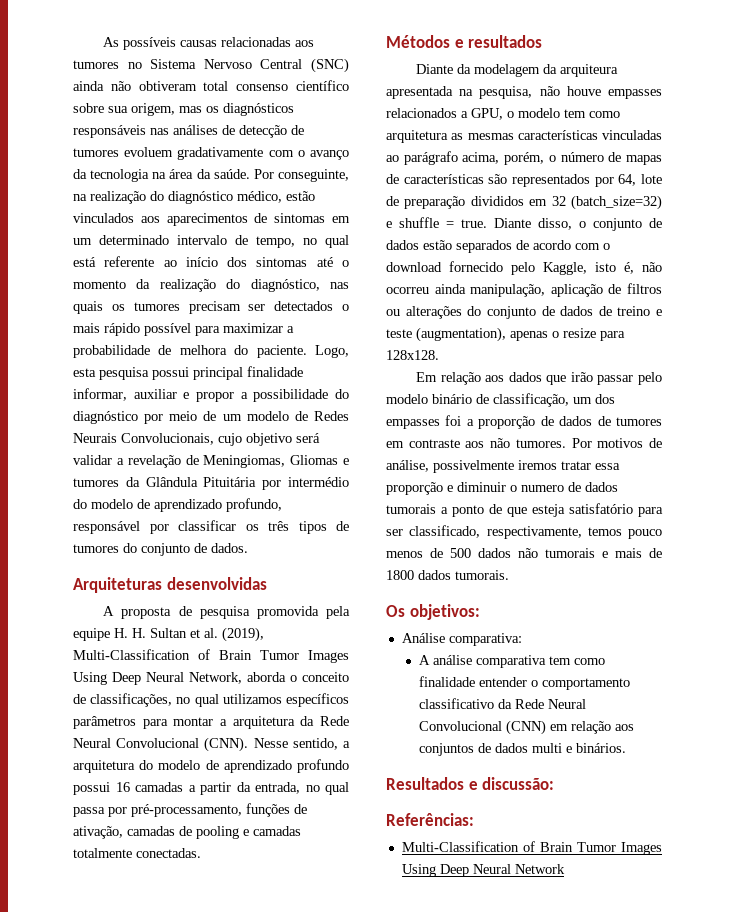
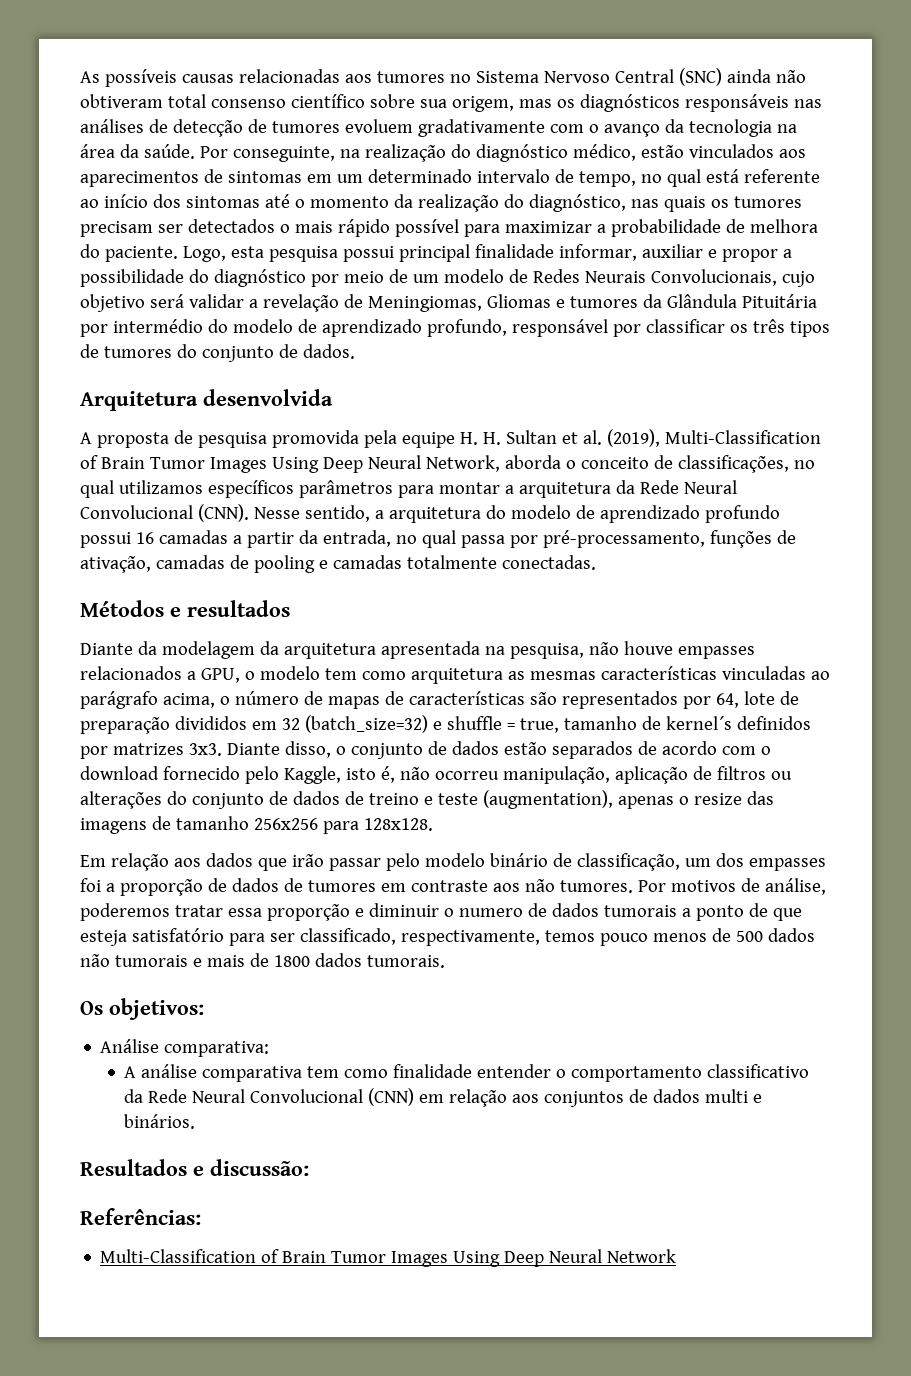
- Arquiteturas desenvolvidas
+ Arquitetura desenvolvida
- Diante da modelagem da arquiteura apresentada na pesquisa, não houve empasses relacionados a GPU, o modelo tem como arquitetura as mesmas características vinculadas ao parágrafo acima, porém, o número de mapas de características são representados por 64, lote de preparação divididos em 32 (batch_size=32) e shuffle = true.
+ Diante da modelagem da arquitetura apresentada na pesquisa, não houve empasses relacionados a GPU, o modelo tem como arquitetura as mesmas características vinculadas ao parágrafo acima, o número de mapas de características são representados por 64, lote de preparação divididos em 32 (batch_size=32) e shuffle = true, tamanho de kernel´s definidos por matrizes 3x3.
- Diante disso, o conjunto de dados estão separados de acordo com o download fornecido pelo Kaggle, isto é, não ocorreu ainda manipulação, aplicação de filtros ou alterações do conjunto de dados de treino e teste (augmentation), apenas o resize para 128x128.
+ Diante disso, o conjunto de dados estão separados de acordo com o download fornecido pelo Kaggle, isto é, não ocorreu manipulação, aplicação de filtros ou alterações do conjunto de dados de treino e teste (augmentation), apenas o resize das imagens de tamanho 256x256 para 128x128.
- Por motivos de análise, possivelmente iremos tratar essa proporção e diminuir o numero de dados tumorais a ponto de que esteja satisfatório para ser classificado, respectivamente, temos pouco menos de 500 dados não tumorais e mais de 1800 dados tumorais.
+ Por motivos de análise, poderemos tratar essa proporção e diminuir o numero de dados tumorais a ponto de que esteja satisfatório para ser classificado, respectivamente, temos pouco menos de 500 dados não tumorais e mais de 1800 dados tumorais.

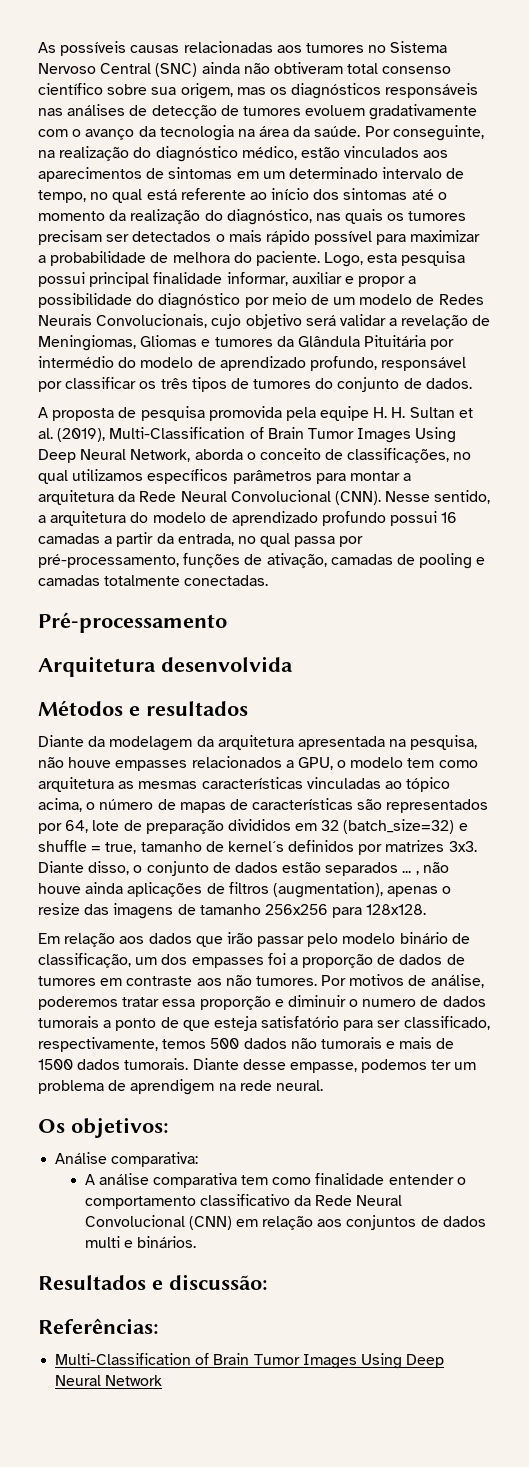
- Arquitetura desenvolvida
+ Pré-processamento
+ Arquitetura desenvolvida
- Diante da modelagem da arquitetura apresentada na pesquisa, não houve empasses relacionados a GPU, o modelo tem como arquitetura as mesmas características vinculadas ao parágrafo acima, o número de mapas de características são representados por 64, lote de preparação divididos em 32 (batch_size=32) e shuffle = true, tamanho de kernel´s definidos por matrizes 3x3.
+ Diante da modelagem da arquitetura apresentada na pesquisa, não houve empasses relacionados a GPU, o modelo tem como arquitetura as mesmas características vinculadas ao tópico acima, o número de mapas de características são representados por 64, lote de preparação divididos em 32 (batch_size=32) e shuffle = true, tamanho de kernel´s definidos por matrizes 3x3.
- Diante disso, o conjunto de dados estão separados de acordo com o download fornecido pelo Kaggle, isto é, não ocorreu manipulação, aplicação de filtros ou alterações do conjunto de dados de treino e teste (augmentation), apenas o resize das imagens de tamanho 256x256 para 128x128.
+ Diante disso, o conjunto de dados estão separados ... , não houve ainda aplicações de filtros (augmentation), apenas o resize das imagens de tamanho 256x256 para 128x128.
- Por motivos de análise, poderemos tratar essa proporção e diminuir o numero de dados tumorais a ponto de que esteja satisfatório para ser classificado, respectivamente, temos pouco menos de 500 dados não tumorais e mais de 1800 dados tumorais.
+ Por motivos de análise, poderemos tratar essa proporção e diminuir o numero de dados tumorais a ponto de que esteja satisfatório para ser classificado, respectivamente, temos 500 dados não tumorais e mais de 1500 dados tumorais. Diante desse empasse, podemos ter um problema de aprendigem na rede neural.

